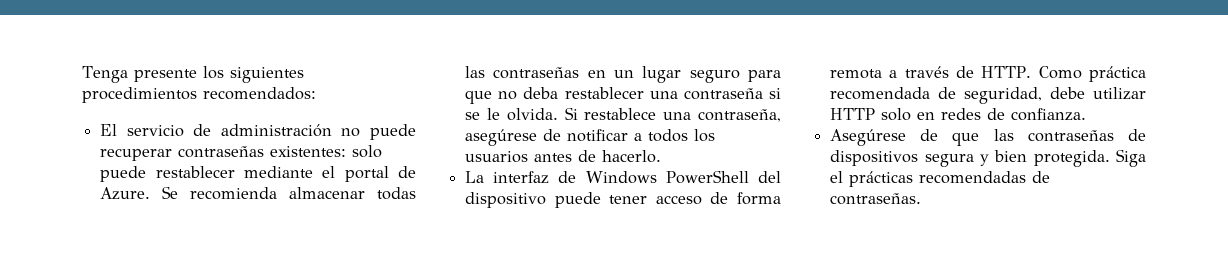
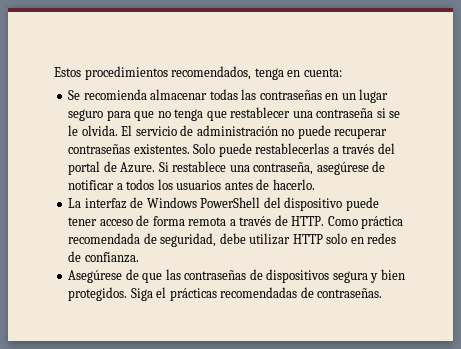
- Tenga presente los siguientes procedimientos recomendados:
- El servicio de administración no puede recuperar contraseñas existentes: solo puede restablecer mediante el portal de Azure. Se recomienda almacenar todas las contraseñas en un lugar seguro para que no deba restablecer una contraseña si se le olvida.
+ Estos procedimientos recomendados, tenga en cuenta:
+ Se recomienda almacenar todas las contraseñas en un lugar seguro para que no tenga que restablecer una contraseña si se le olvida.
+ El servicio de administración no puede recuperar contraseñas existentes. Solo puede restablecerlas a través del portal de Azure.
- Asegúrese de que las contraseñas de dispositivos segura y bien protegida.
+ Asegúrese de que las contraseñas de dispositivos segura y bien protegidos.

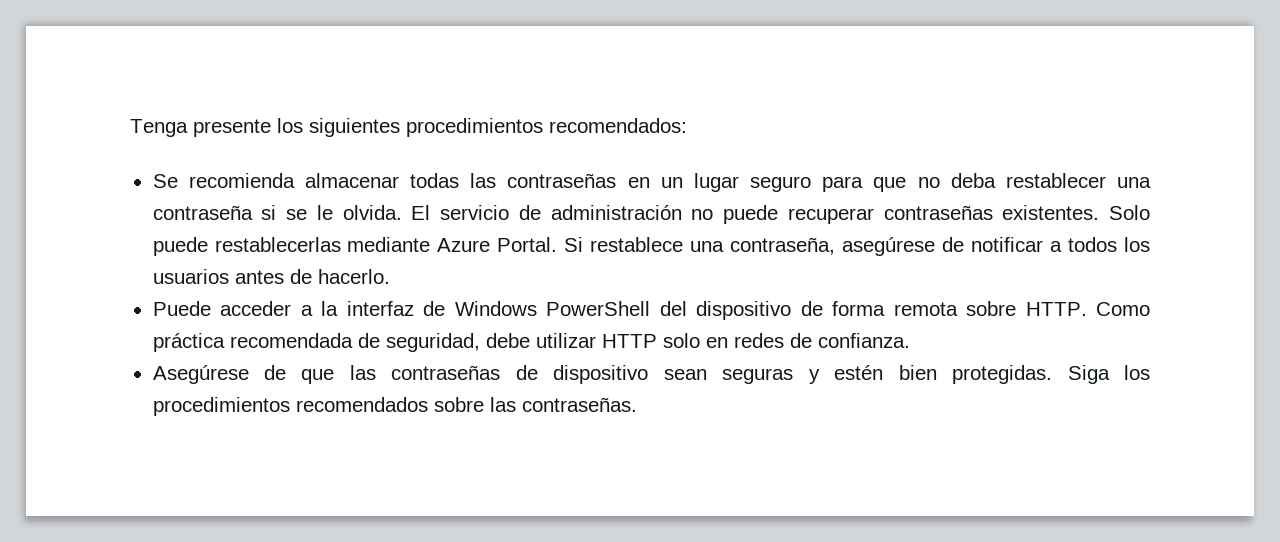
- Estos procedimientos recomendados, tenga en cuenta:
+ Tenga presente los siguientes procedimientos recomendados:
- Se recomienda almacenar todas las contraseñas en un lugar seguro para que no tenga que restablecer una contraseña si se le olvida.
+ Se recomienda almacenar todas las contraseñas en un lugar seguro para que no deba restablecer una contraseña si se le olvida.
- Solo puede restablecerlas a través del portal de Azure.
+ Solo puede restablecerlas mediante Azure Portal.
- La interfaz de Windows PowerShell del dispositivo puede tener acceso de forma remota a través de HTTP.
+ Puede acceder a la interfaz de Windows PowerShell del dispositivo de forma remota sobre HTTP.
- Asegúrese de que las contraseñas de dispositivos segura y bien protegidos. Siga el prácticas recomendadas de contraseñas.
+ Asegúrese de que las contraseñas de dispositivo sean seguras y estén bien protegidas. Siga los procedimientos recomendados sobre las contraseñas.

